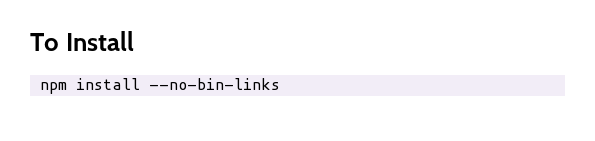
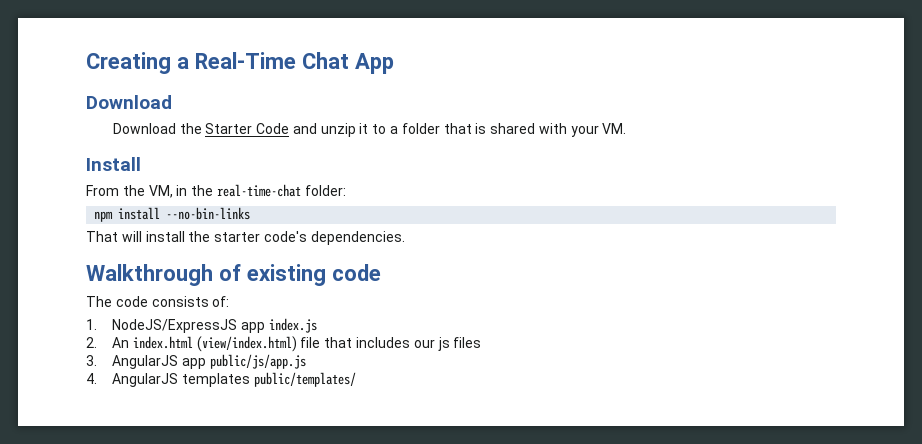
- To Install
+ Creating a Real-Time Chat App
+ Download
+ Download the Starter Code and unzip it to a folder that is shared with your VM.
+ Install
+ From the VM, in the real-time-chat folder:
  npm install --no-bin-links
+ That will install the starter code's dependencies.
+ Walkthrough of existing code
+ The code consists of:
+ 1. NodeJS/ExpressJS app index.js
+ 2. An index.html (view/index.html) file that includes our js files
+ 3. AngularJS app public/js/app.js
+ 4. AngularJS templates public/templates/

